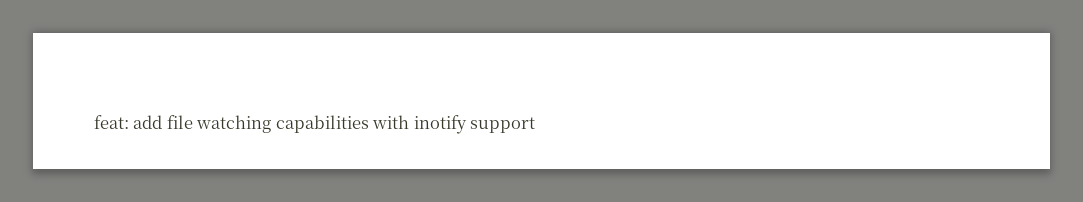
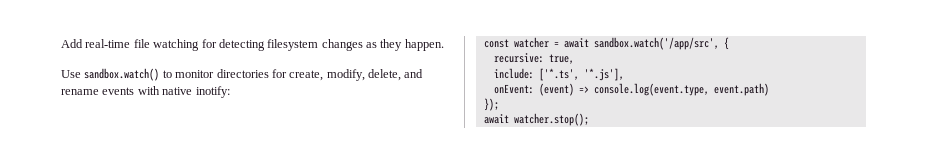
- feat: add file watching capabilities with inotify support
+ Add real-time file watching for detecting filesystem changes as they happen.
+ Use sandbox.watch() to monitor directories for create, modify, delete, and rename events with native inotify:
+ const watcher = await sandbox.watch('/app/src', {
+ recursive: true,
+ include: ['*.ts', '*.js'],
+ onEvent: (event) => console.log(event.type, event.path)
+ });
+ await watcher.stop();

